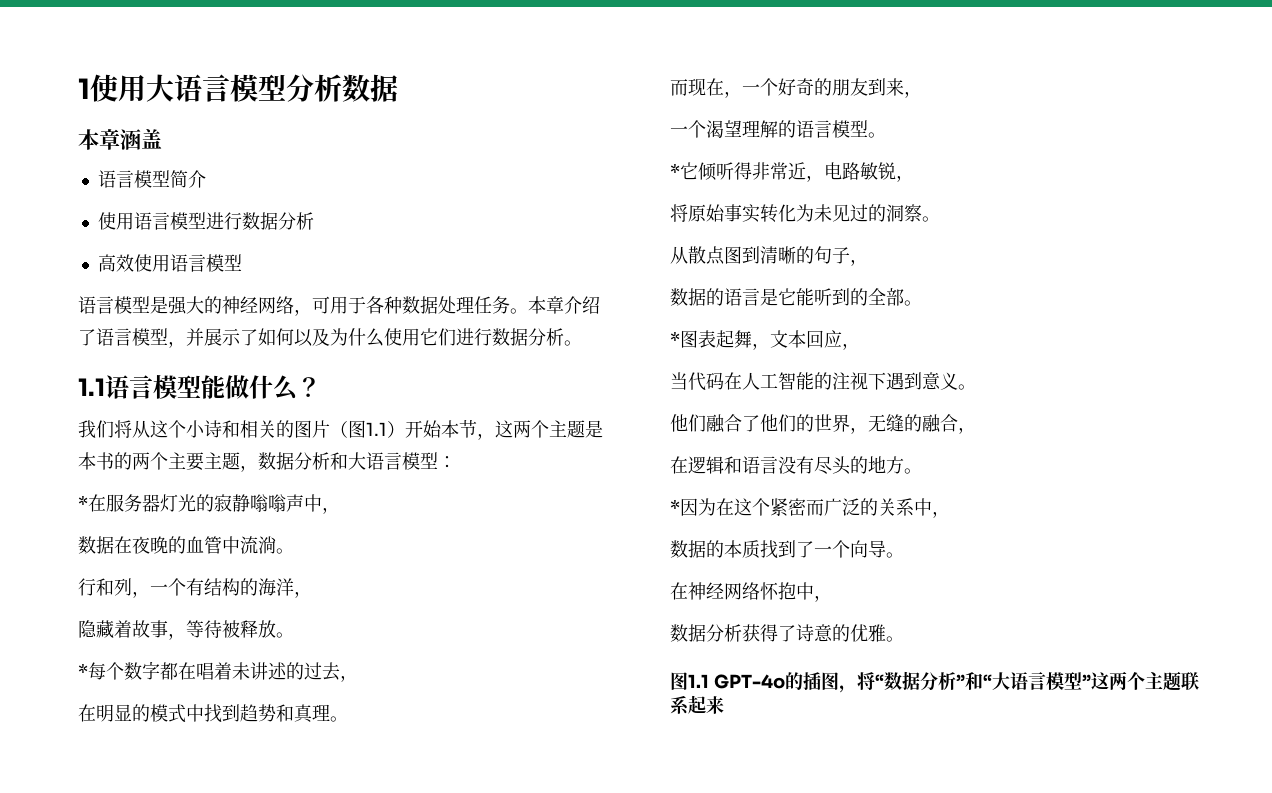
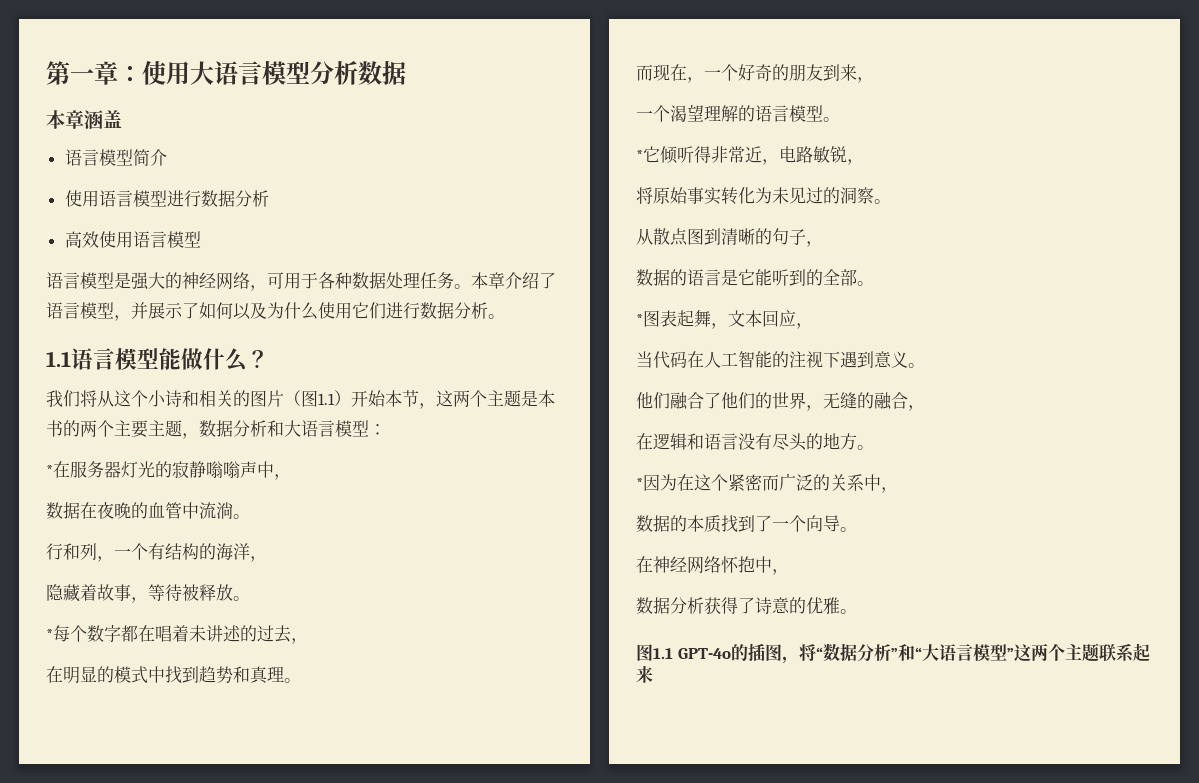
- 1使用大语言模型分析数据
+ 第一章：使用大语言模型分析数据

